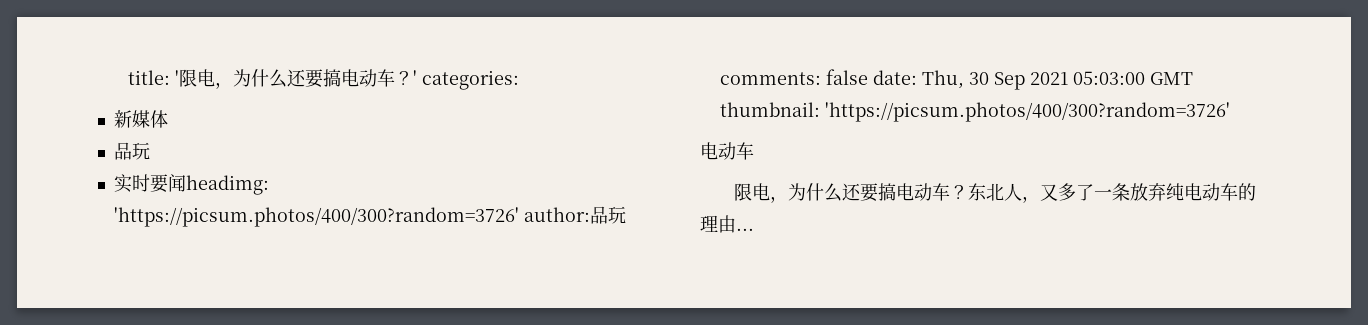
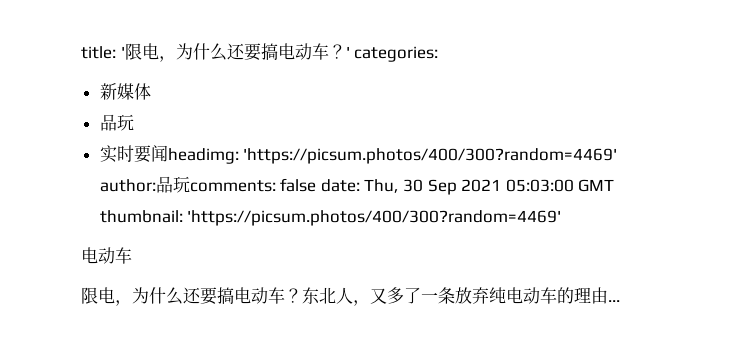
- 实时要闻headimg: 'https://picsum.photos/400/300?random=3726' author:品玩comments: false date: Thu, 30 Sep 2021 05:03:00 GMT thumbnail: 'https://picsum.photos/400/300?random=3726'
+ 实时要闻headimg: 'https://picsum.photos/400/300?random=4469' author:品玩comments: false date: Thu, 30 Sep 2021 05:03:00 GMT thumbnail: 'https://picsum.photos/400/300?random=4469'

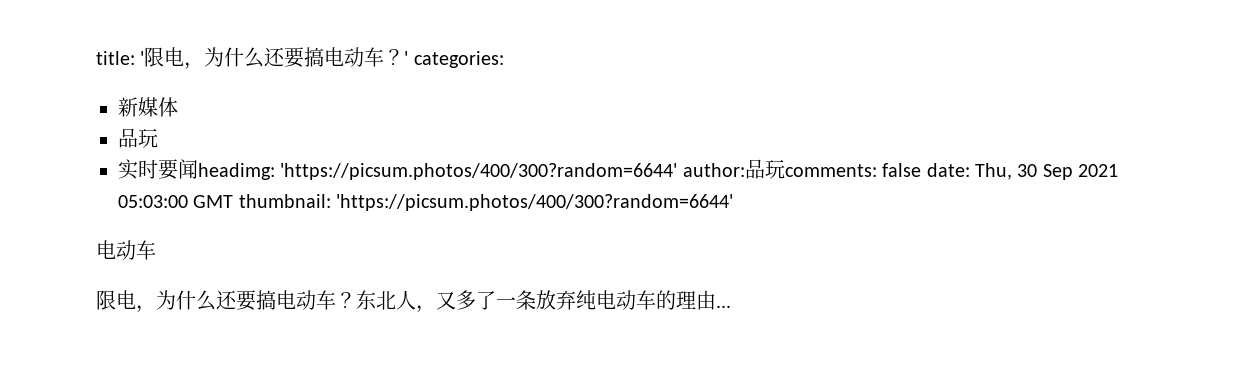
- 实时要闻headimg: 'https://picsum.photos/400/300?random=4469' author:品玩comments: false date: Thu, 30 Sep 2021 05:03:00 GMT thumbnail: 'https://picsum.photos/400/300?random=4469'
+ 实时要闻headimg: 'https://picsum.photos/400/300?random=6644' author:品玩comments: false date: Thu, 30 Sep 2021 05:03:00 GMT thumbnail: 'https://picsum.photos/400/300?random=6644'

